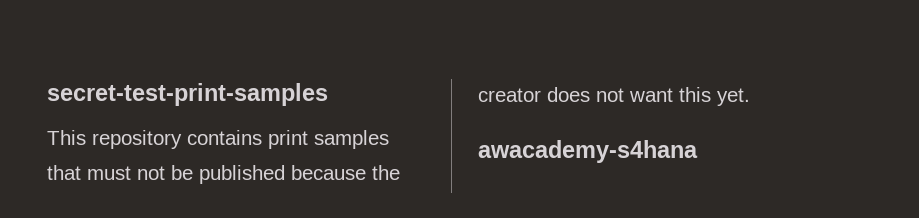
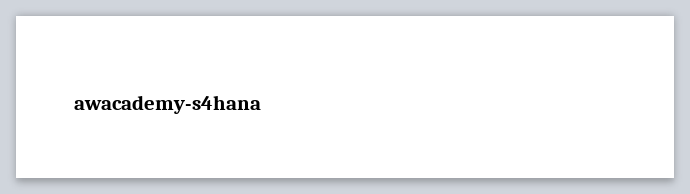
- secret-test-print-samples
- This repository contains print samples that must not be published because the creator does not want this yet.

